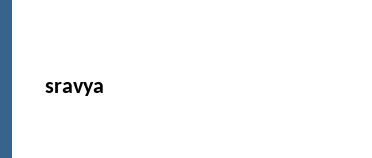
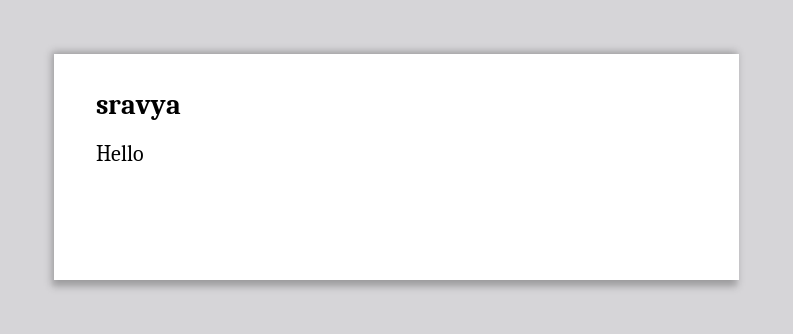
+ Hello

